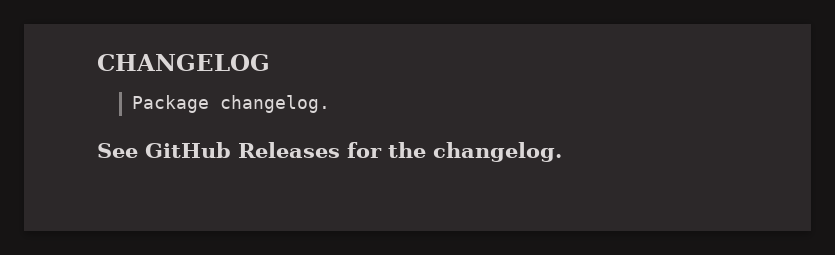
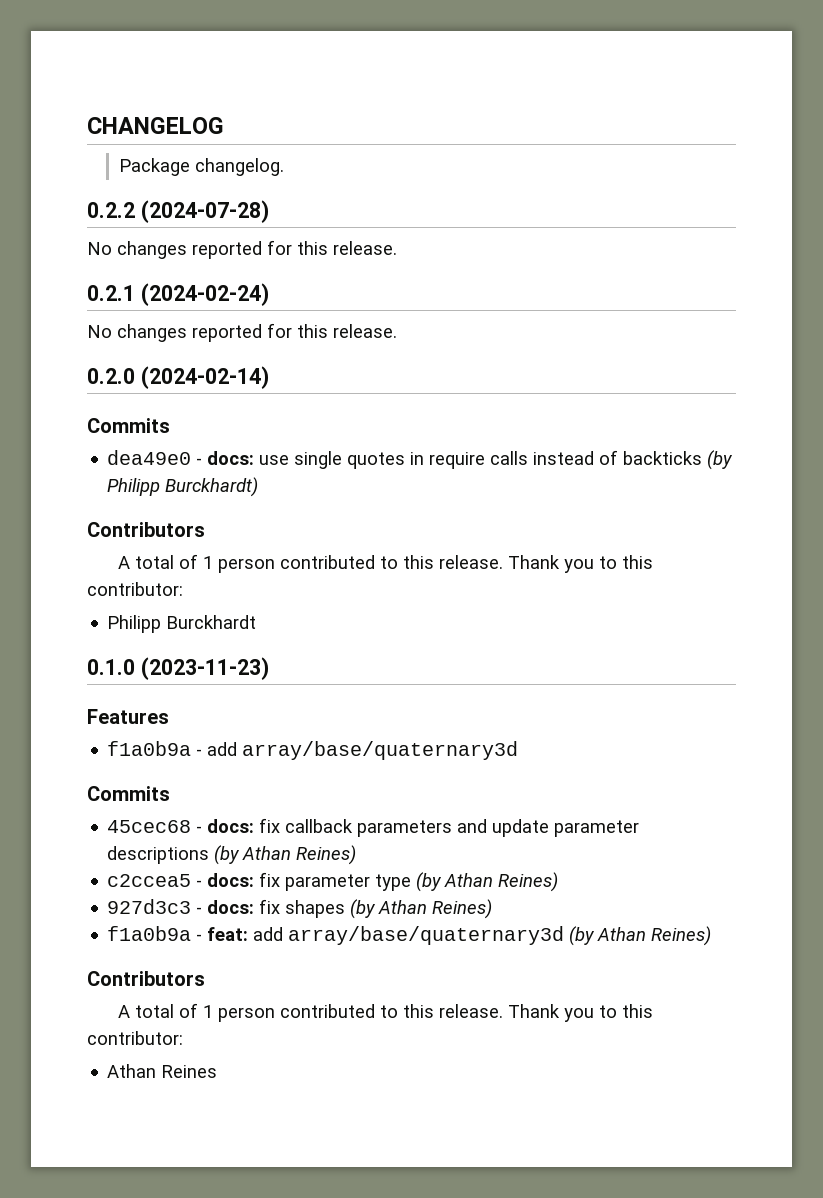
- See GitHub Releases for the changelog.
+ 0.2.2 (2024-07-28)
+ No changes reported for this release.
+ 0.2.1 (2024-02-24)
+ No changes reported for this release.
+ 0.2.0 (2024-02-14)
+ Commits
+ dea49e0 - docs: use single quotes in require calls instead of backticks (by Philipp Burckhardt)
+ Contributors
+ A total of 1 person contributed to this release. Thank you to this contributor:
+ Philipp Burckhardt
+ 0.1.0 (2023-11-23)
+ Features
+ f1a0b9a - add array/base/quaternary3d
+ Commits
+ 45cec68 - docs: fix callback parameters and update parameter descriptions (by Athan Reines)
+ c2ccea5 - docs: fix parameter type (by Athan Reines)
+ 927d3c3 - docs: fix shapes (by Athan Reines)
+ f1a0b9a - feat: add array/base/quaternary3d (by Athan Reines)
+ Contributors
+ A total of 1 person contributed to this release. Thank you to this contributor:
+ Athan Reines

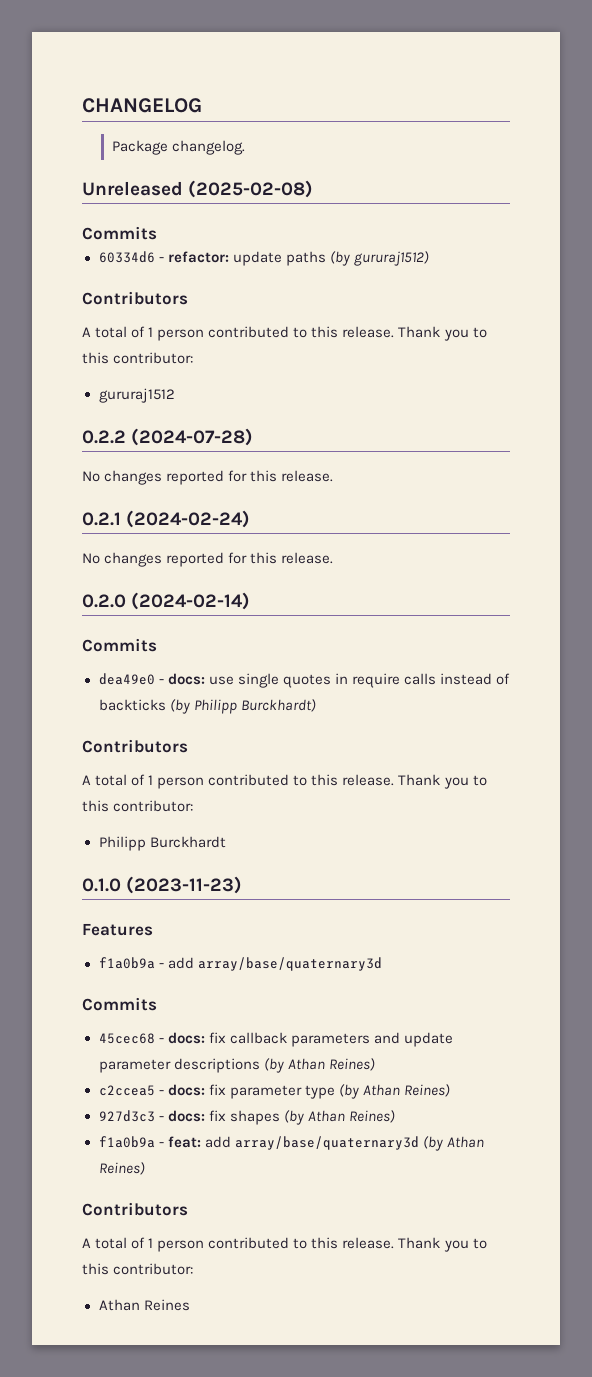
+ Unreleased (2025-02-08)
+ Commits
+ 60334d6 - refactor: update paths (by gururaj1512)
+ Contributors
+ A total of 1 person contributed to this release. Thank you to this contributor:
+ gururaj1512

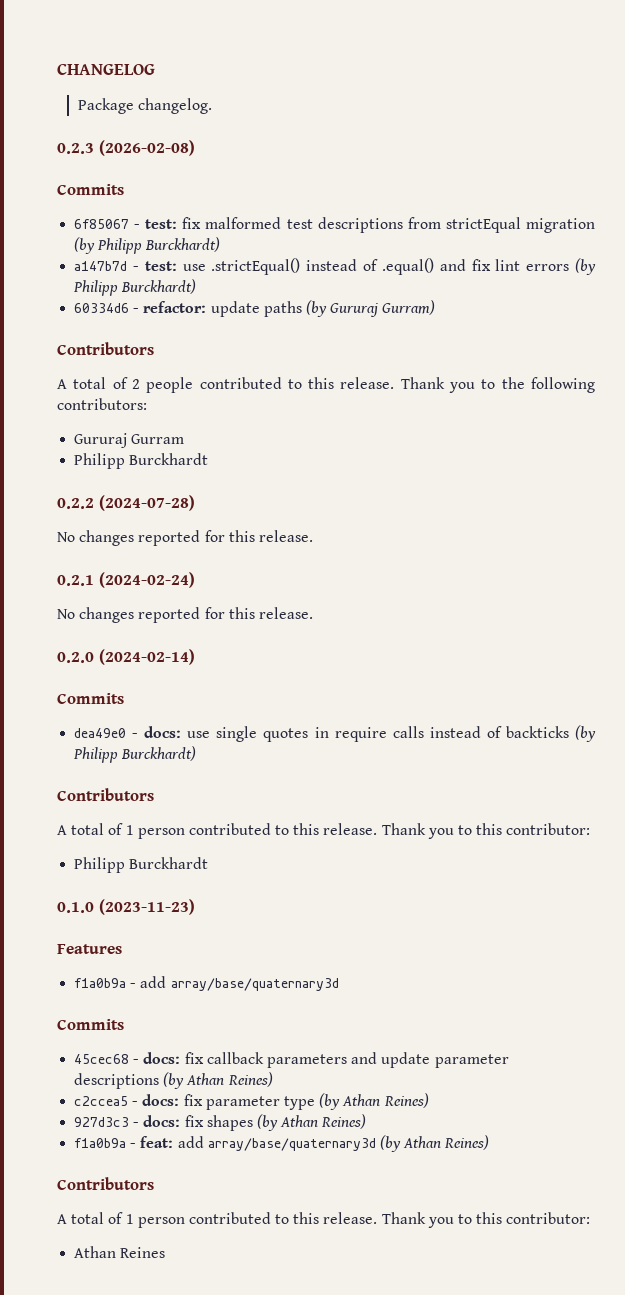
- Unreleased (2025-02-08)
+ 0.2.3 (2026-02-08)
  Commits
+ 6f85067 - test: fix malformed test descriptions from strictEqual migration (by Philipp Burckhardt)
+ a147b7d - test: use .strictEqual() instead of .equal() and fix lint errors (by Philipp Burckhardt)
- 60334d6 - refactor: update paths (by gururaj1512)
+ 60334d6 - refactor: update paths (by Gururaj Gurram)
  Contributors
- A total of 1 person contributed to this release. Thank you to this contributor:
- gururaj1512
+ A total of 2 people contributed to this release. Thank you to the following contributors:
+ Gururaj Gurram
+ Philipp Burckhardt

